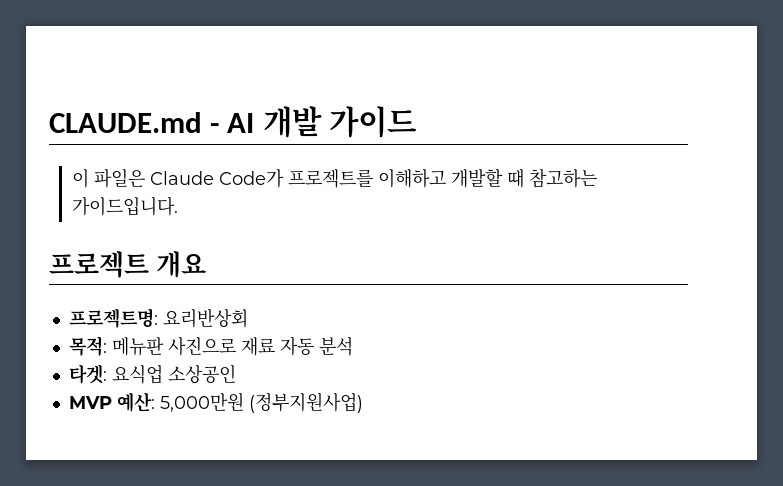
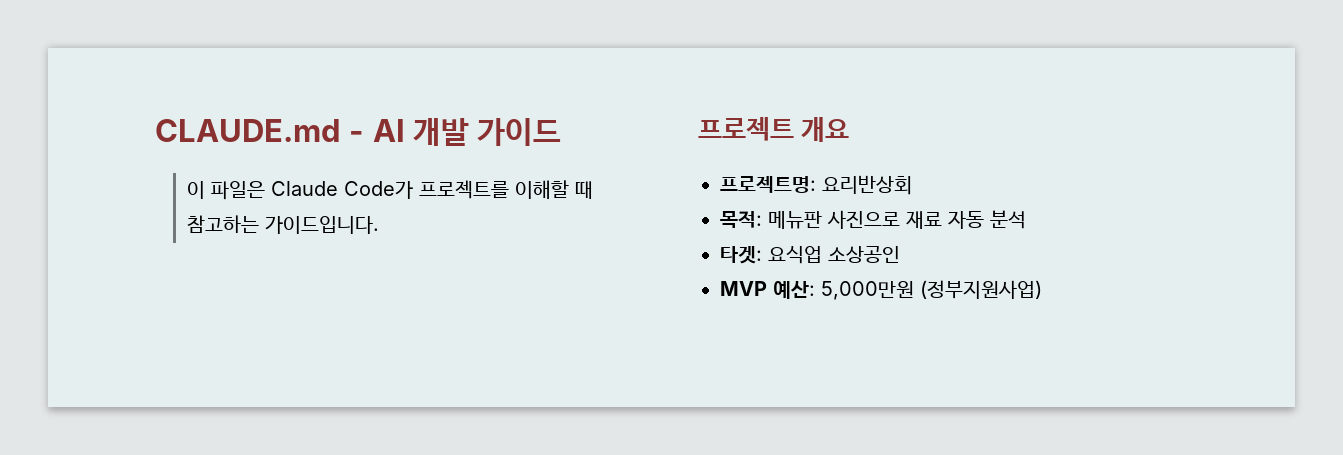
- 이 파일은 Claude Code가 프로젝트를 이해하고 개발할 때 참고하는 가이드입니다.
+ 이 파일은 Claude Code가 프로젝트를 이해할 때 참고하는 가이드입니다.

